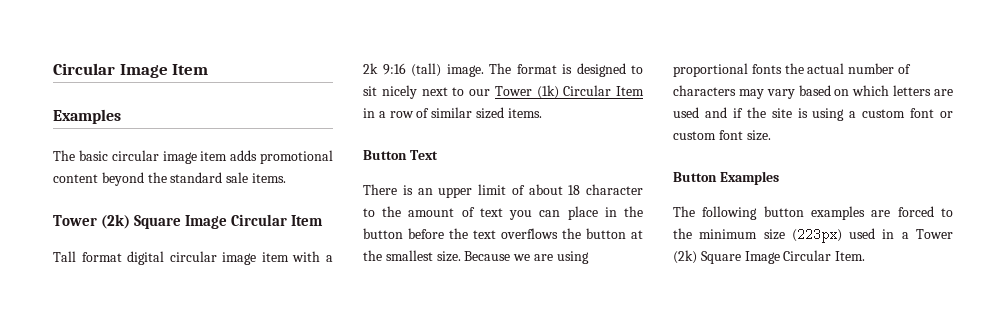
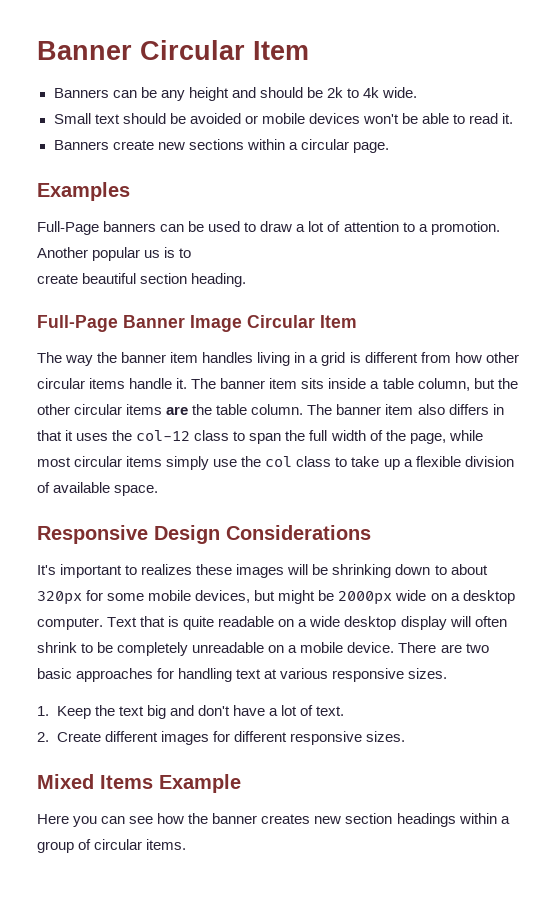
- Circular Image Item
+ Banner Circular Item
+ Banners can be any height and should be 2k to 4k wide.
+ Small text should be avoided or mobile devices won't be able to read it.
+ Banners create new sections within a circular page.
  Examples
- The basic circular image item adds promotional content beyond the standard sale items.
- Tower (2k) Square Image Circular Item
- Tall format digital circular image item with a 2k 9:16 (tall) image. The format is designed to sit nicely next to our Tower (1k) Circular Item in a row of similar sized items.
- Button Text
- There is an upper limit of about 18 character to the amount of text you can place in the button before the text overflows the button at the smallest size. Because we are using proportional fonts the actual number of characters may vary based on which letters are used and if the site is using a custom font or custom font size.
- Button Examples
- The following button examples are forced to the minimum size (223px) used in a Tower (2k) Square Image Circular Item.
+ Full-Page banners can be used to draw a lot of attention to a promotion. Another popular us is to
+ create beautiful section heading.
+ Full-Page Banner Image Circular Item
+ The way the banner item handles living in a grid is different from how other circular items handle it. The banner item sits inside a table column, but the other circular items are the table column. The banner item also differs in that it uses the col-12 class to span the full width of the page, while most circular items simply use the col class to take up a flexible division of available space.
+ Responsive Design Considerations
+ It's important to realizes these images will be shrinking down to about 320px for some mobile devices, but might be 2000px wide on a desktop computer. Text that is quite readable on a wide desktop display will often shrink to be completely unreadable on a mobile device. There are two basic approaches for handling text at various responsive sizes.
+ 1. Keep the text big and don't have a lot of text.
+ 2. Create different images for different responsive sizes.
+ Mixed Items Example
+ Here you can see how the banner creates new section headings within a group of circular items.

